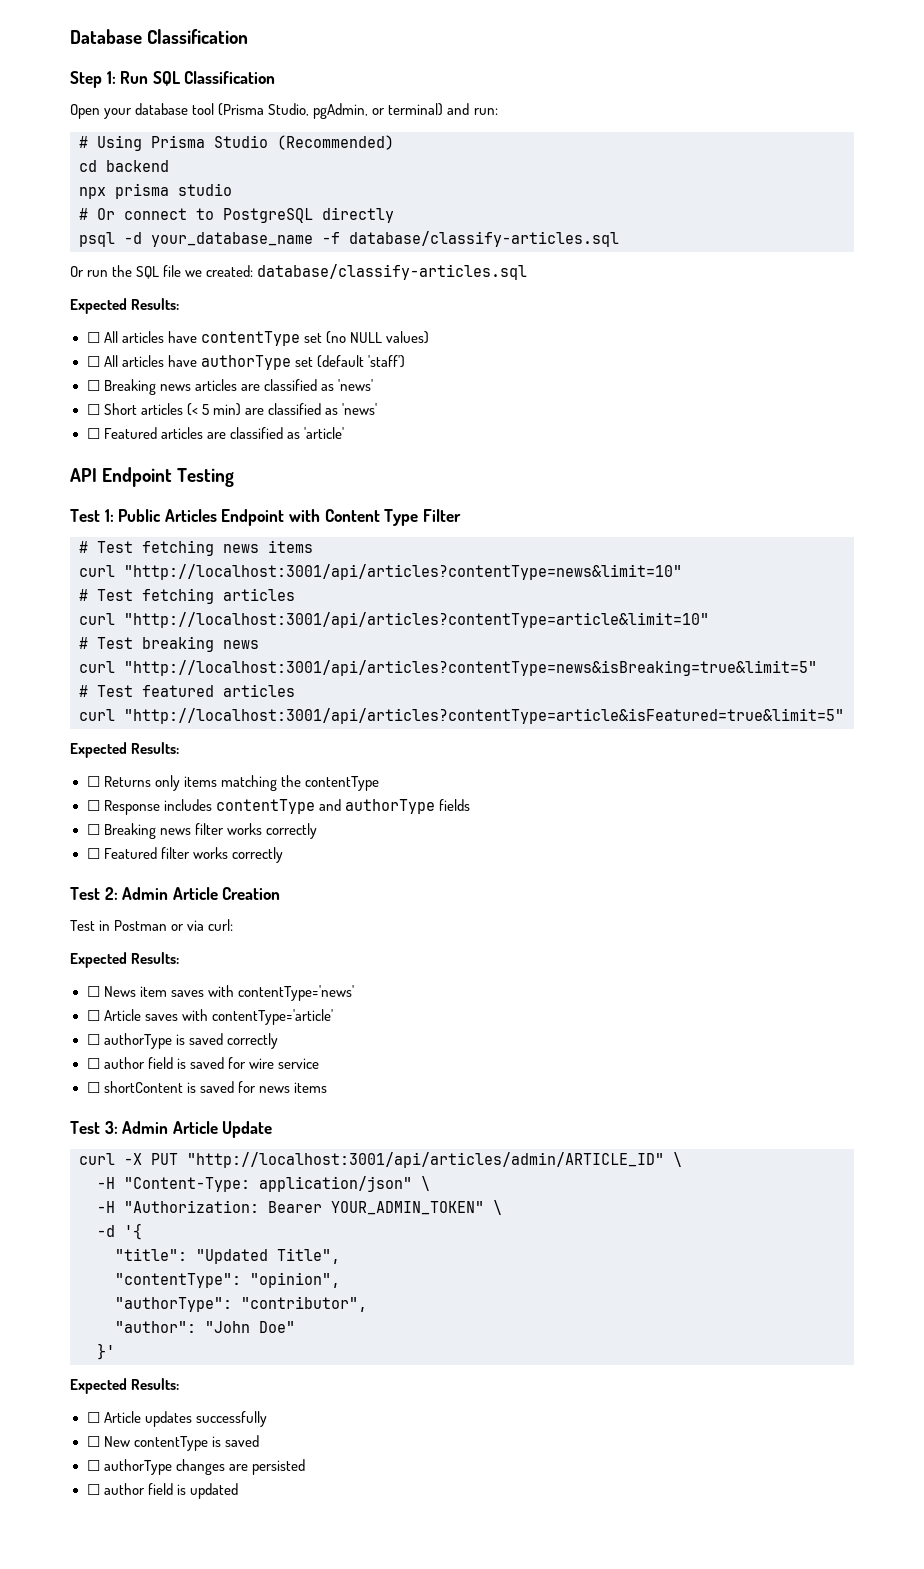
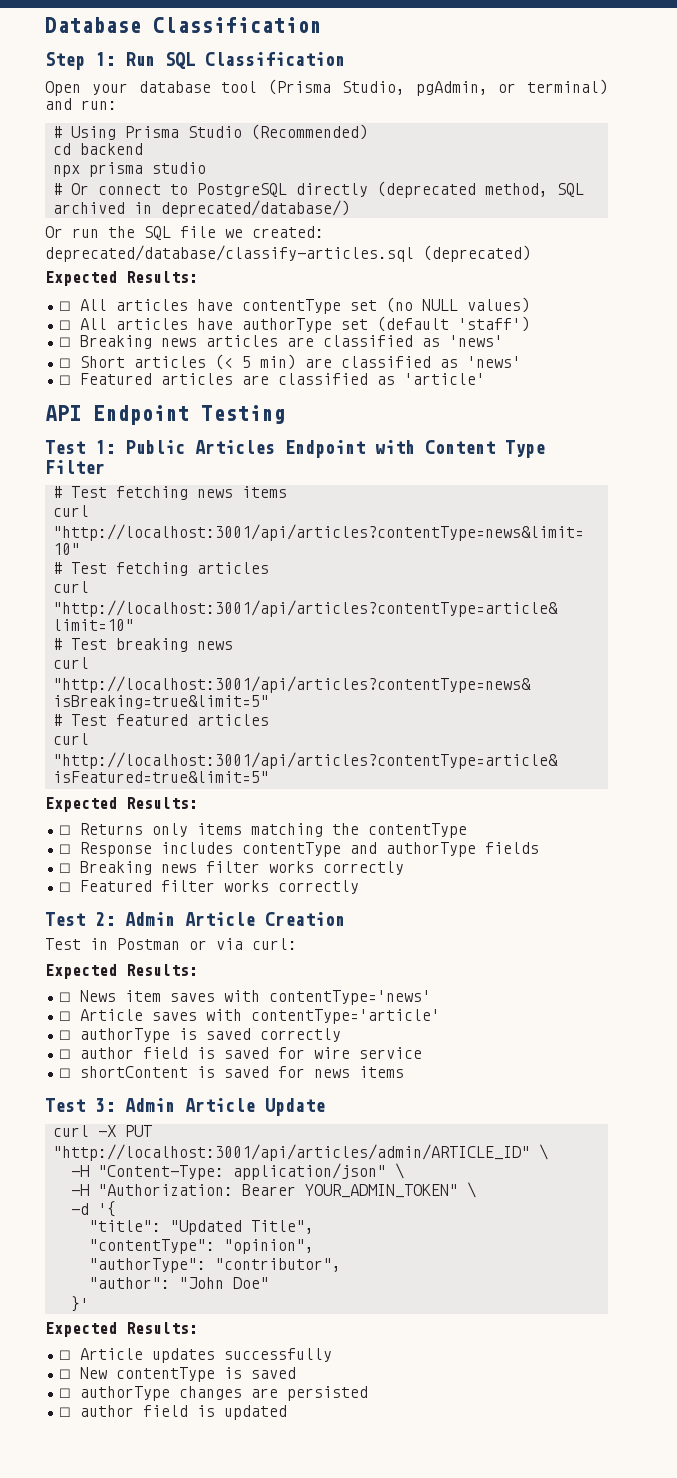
- # Or connect to PostgreSQL directly
- psql -d your_database_name -f database/classify-articles.sql
+ # Or connect to PostgreSQL directly (deprecated method, SQL archived in deprecated/database/)
- Or run the SQL file we created: database/classify-articles.sql
+ Or run the SQL file we created: deprecated/database/classify-articles.sql (deprecated)

